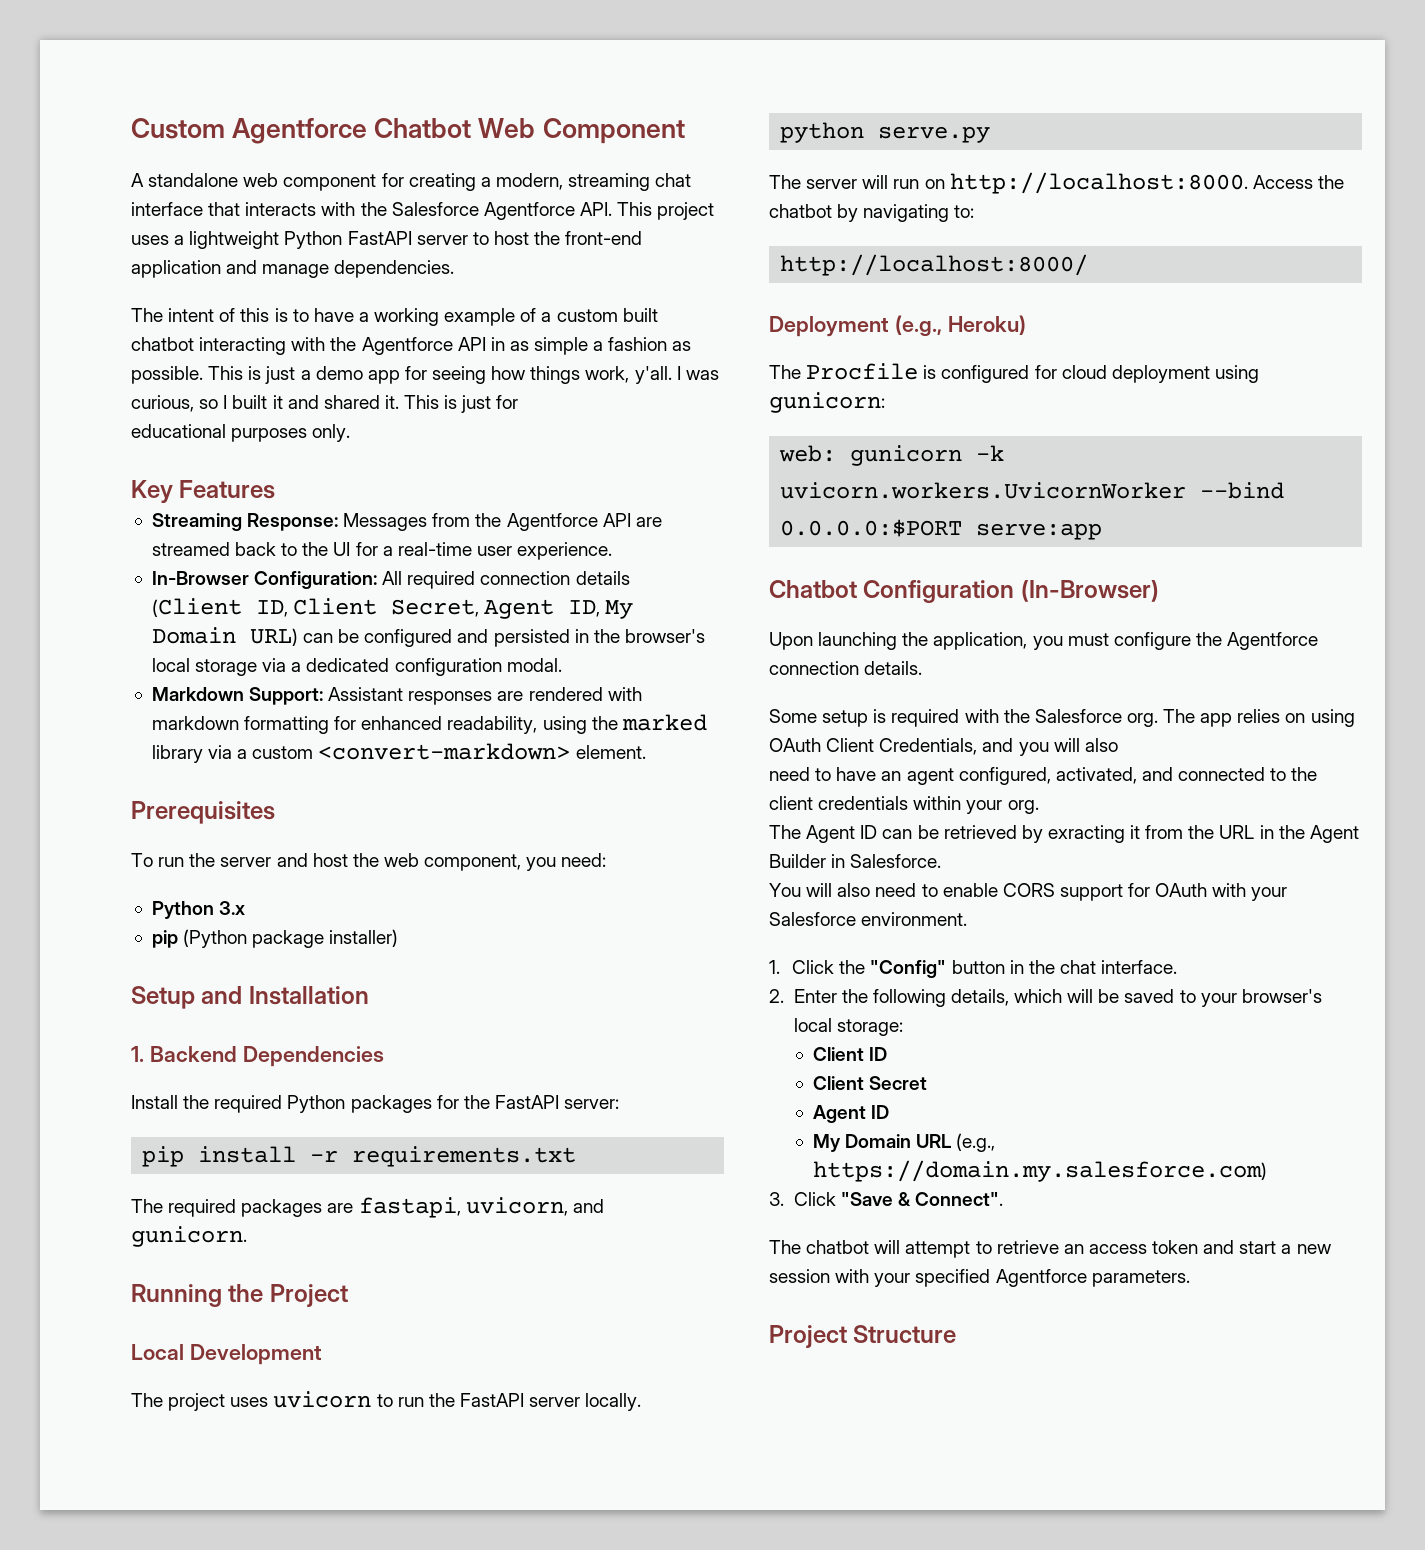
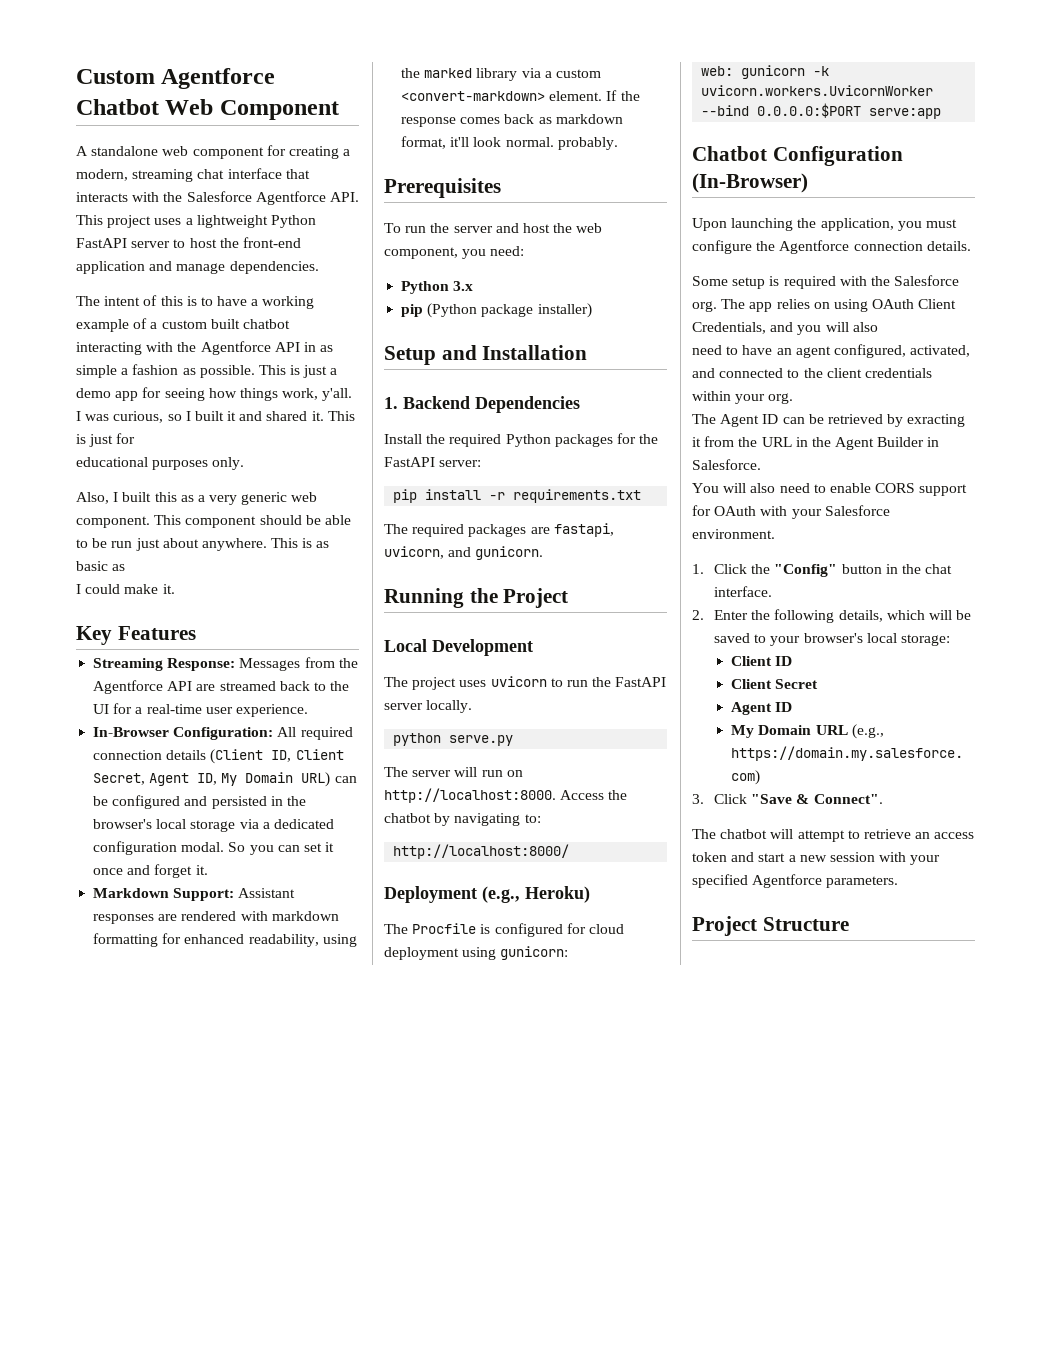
+ Also, I built this as a very generic web component. This component should be able to be run just about anywhere. This is as basic as
+ I could make it.
+ So you can set it once and forget it.
+ If the response comes back as markdown format, it'll look normal. probably.

